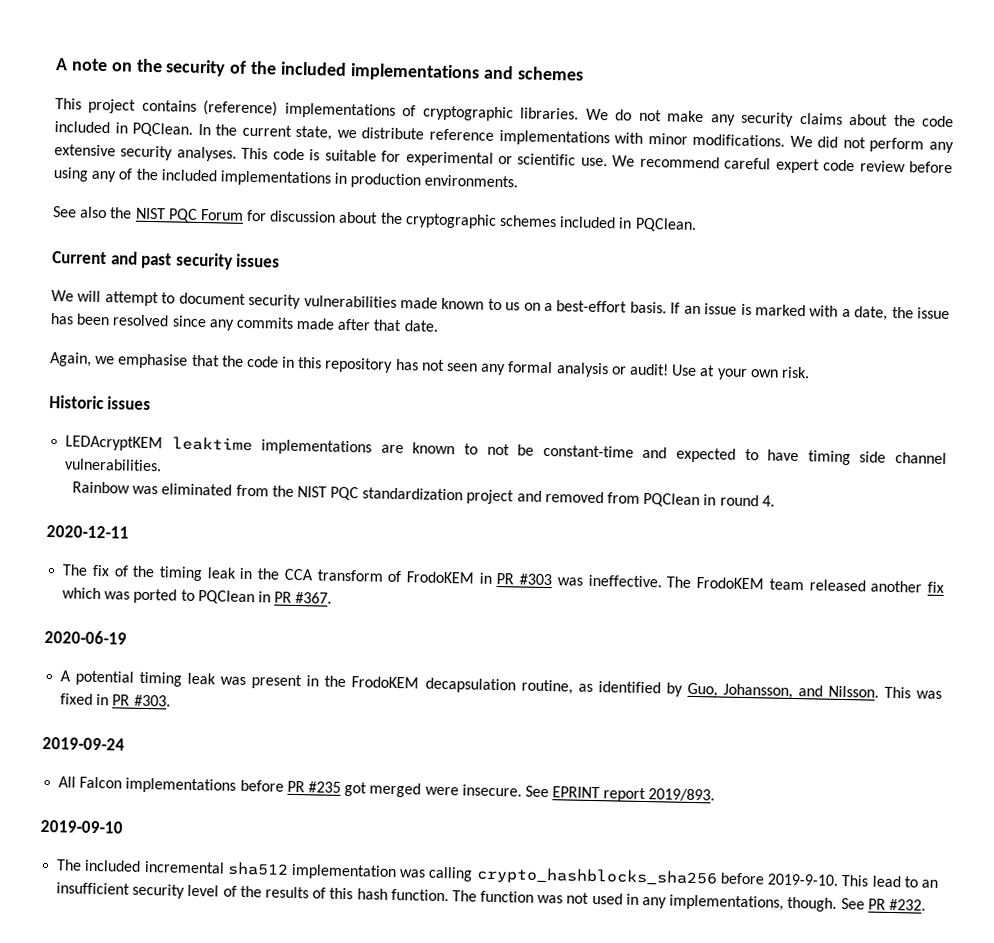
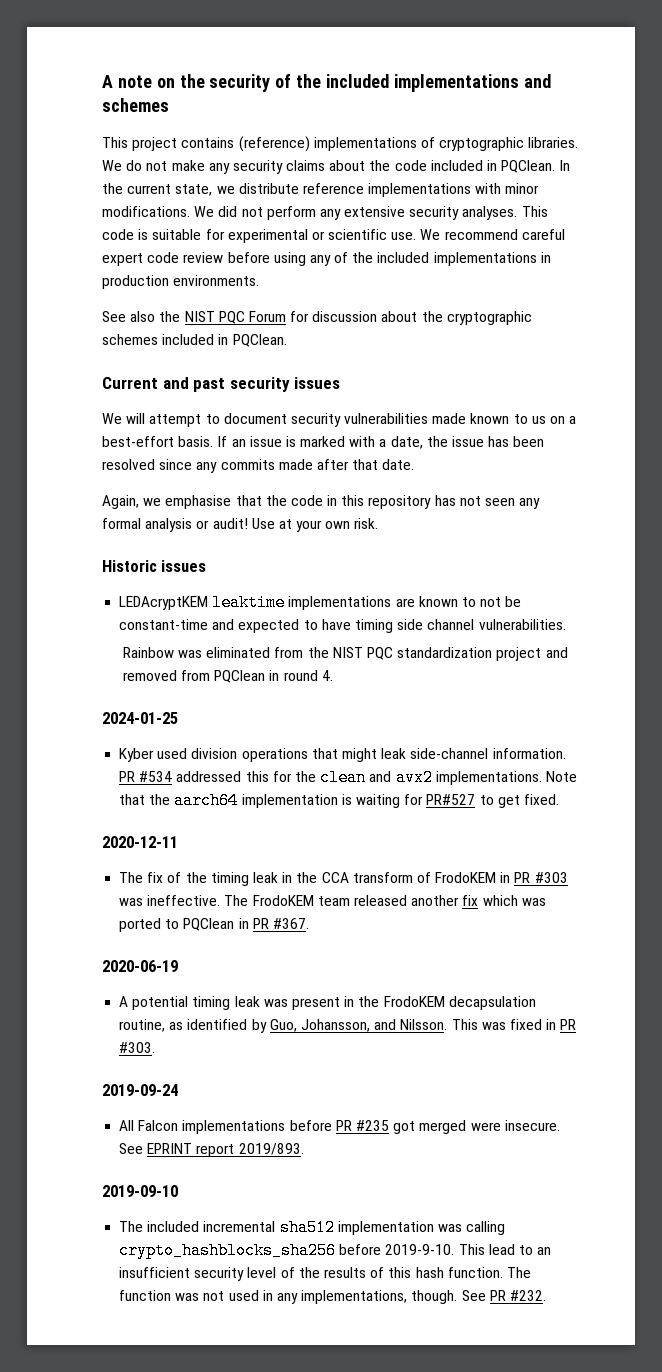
+ 2024-01-25
+ Kyber used division operations that might leak side-channel information. PR #534 addressed this for the clean and avx2 implementations. Note that the aarch64 implementation is waiting for PR#527 to get fixed.

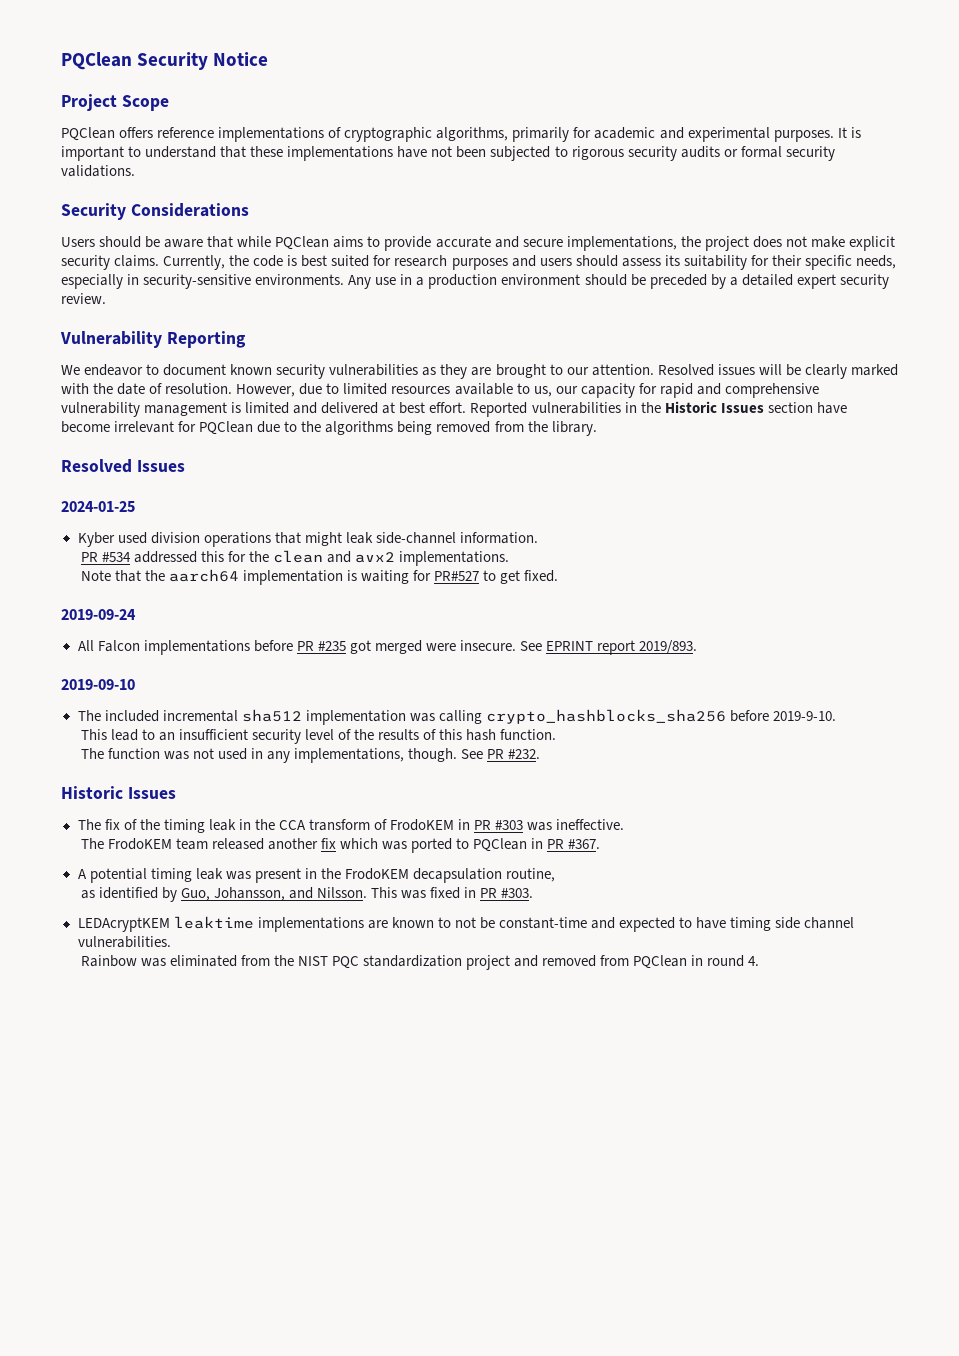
- A note on the security of the included implementations and schemes
- This project contains (reference) implementations of cryptographic libraries. We do not make any security claims about the code included in PQClean. In the current state, we distribute reference implementations with minor modifications. We did not perform any extensive security analyses. This code is suitable for experimental or scientific use. We recommend careful expert code review before using any of the included implementations in production environments.
- See also the NIST PQC Forum for discussion about the cryptographic schemes included in PQClean.
- Current and past security issues
- We will attempt to document security vulnerabilities made known to us on a best-effort basis. If an issue is marked with a date, the issue has been resolved since any commits made after that date.
- Again, we emphasise that the code in this repository has not seen any formal analysis or audit! Use at your own risk.
- Historic issues
+ PQClean Security Notice
+ Project Scope
+ PQClean offers reference implementations of cryptographic algorithms, primarily for academic and experimental purposes. It is important to understand that these implementations have not been subjected to rigorous security audits or formal security validations.
+ Security Considerations
+ Users should be aware that while PQClean aims to provide accurate and secure implementations, the project does not make explicit security claims. Currently, the code is best suited for research purposes and users should assess its suitability for their specific needs, especially in security-sensitive environments. Any use in a production environment should be preceded by a detailed expert security review.
+ Vulnerability Reporting
+ We endeavor to document known security vulnerabilities as they are brought to our attention. Resolved issues will be clearly marked with the date of resolution. However, due to limited resources available to us, our capacity for rapid and comprehensive vulnerability management is limited and delivered at best effort. Reported vulnerabilities in the Historic Issues section have become irrelevant for PQClean due to the algorithms being removed from the library.
+ Resolved Issues
+ 2024-01-25
+ Kyber used division operations that might leak side-channel information.
+ PR #534 addressed this for the clean and avx2 implementations.
+ Note that the aarch64 implementation is waiting for PR#527 to get fixed.
+ 2019-09-24
+ All Falcon implementations before PR #235 got merged were insecure. See EPRINT report 2019/893.
+ 2019-09-10
+ The included incremental sha512 implementation was calling crypto_hashblocks_sha256 before 2019-9-10.
+ This lead to an insufficient security level of the results of this hash function.
+ The function was not used in any implementations, though. See PR #232.
+ Historic Issues
+ The fix of the timing leak in the CCA transform of FrodoKEM in PR #303 was ineffective.
+ The FrodoKEM team released another fix which was ported to PQClean in PR #367.
+ A potential timing leak was present in the FrodoKEM decapsulation routine,
+ as identified by Guo, Johansson, and Nilsson. This was fixed in PR #303.
- 2024-01-25
- Kyber used division operations that might leak side-channel information. PR #534 addressed this for the clean and avx2 implementations. Note that the aarch64 implementation is waiting for PR#527 to get fixed.
- 2020-12-11
- The fix of the timing leak in the CCA transform of FrodoKEM in PR #303 was ineffective. The FrodoKEM team released another fix which was ported to PQClean in PR #367.
- 2020-06-19
- A potential timing leak was present in the FrodoKEM decapsulation routine, as identified by Guo, Johansson, and Nilsson. This was fixed in PR #303.
- 2019-09-24
- All Falcon implementations before PR #235 got merged were insecure. See EPRINT report 2019/893.
- 2019-09-10
- The included incremental sha512 implementation was calling crypto_hashblocks_sha256 before 2019-9-10. This lead to an insufficient security level of the results of this hash function. The function was not used in any implementations, though. See PR #232.

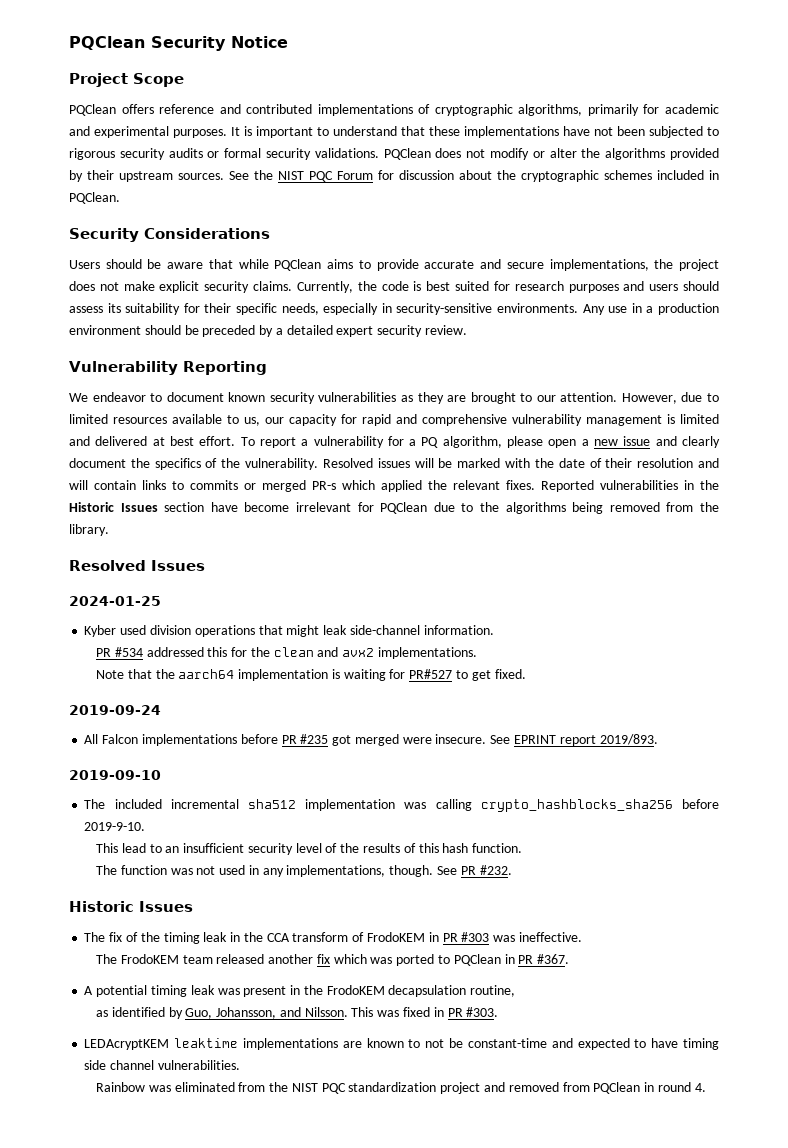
- PQClean offers reference implementations of cryptographic algorithms, primarily for academic and experimental purposes.
+ PQClean offers reference and contributed implementations of cryptographic algorithms, primarily for academic and experimental purposes.
+ PQClean does not modify or alter the algorithms provided by their upstream sources. See the NIST PQC Forum for discussion about the cryptographic schemes included in PQClean.
- Resolved issues will be clearly marked with the date of resolution.
+ To report a vulnerability for a PQ algorithm, please open a new issue and clearly document the specifics of the vulnerability. Resolved issues will be marked with the date of their resolution and will contain links to commits or merged PR-s which applied the relevant fixes.

